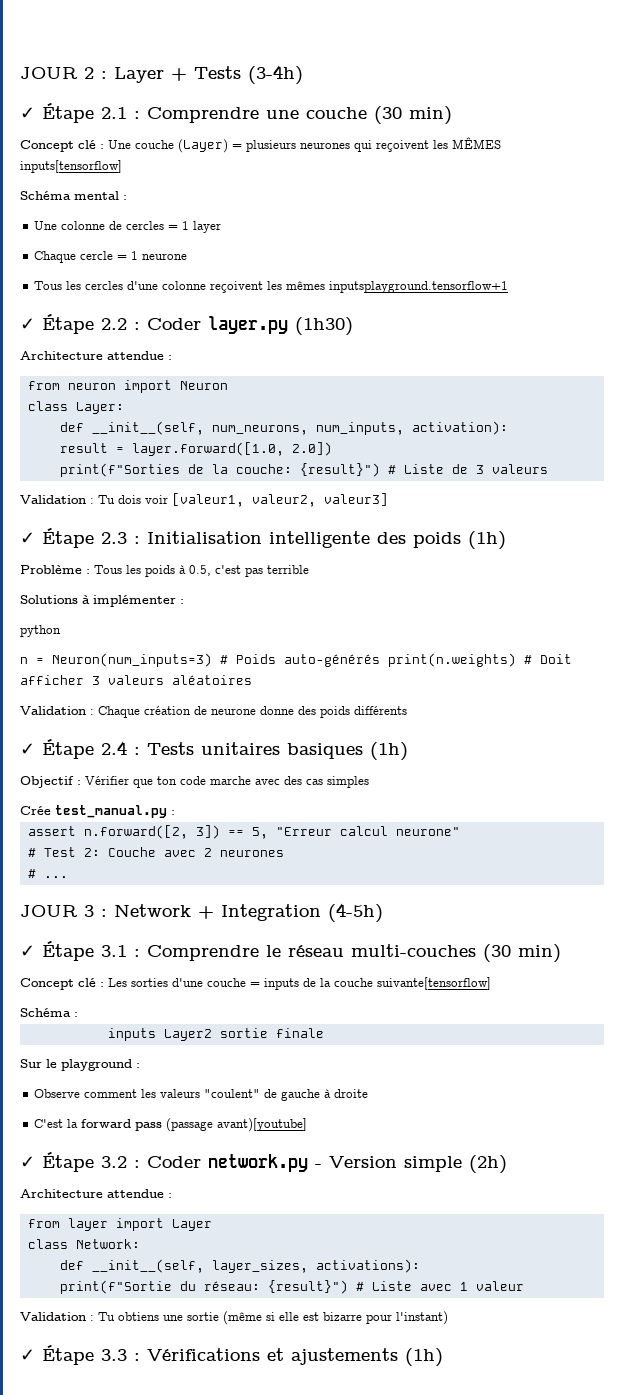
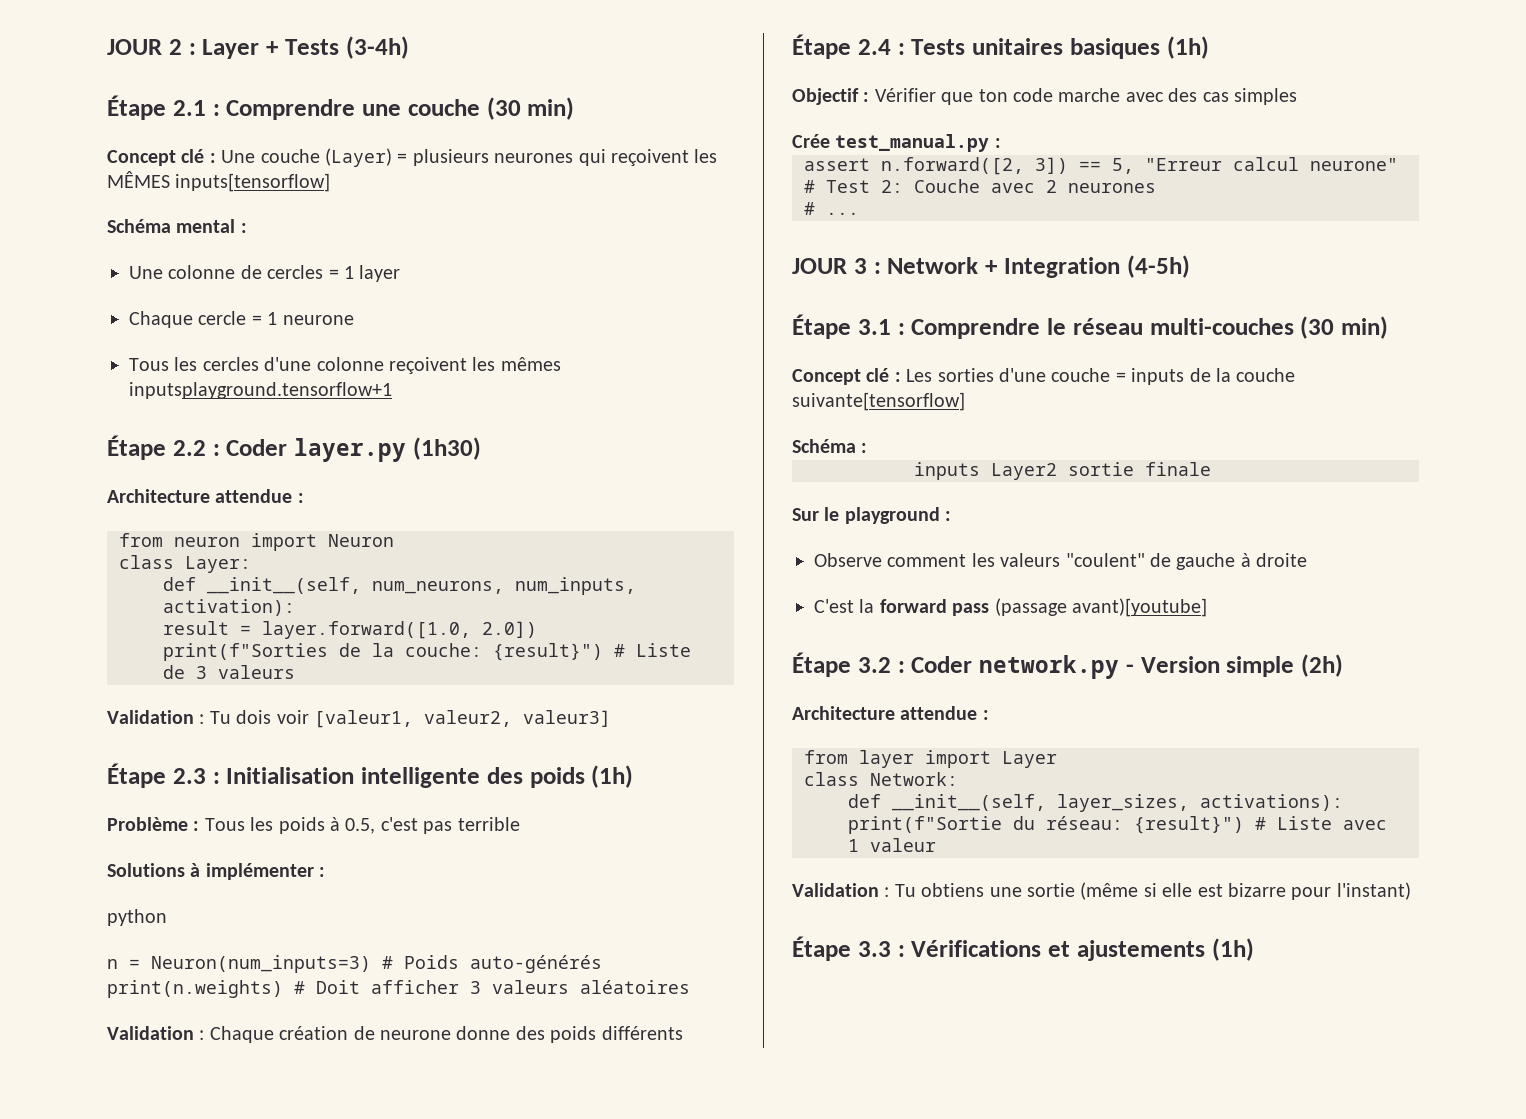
- ✓ Étape 2.1 : Comprendre une couche (30 min)
+ Étape 2.1 : Comprendre une couche (30 min)
- ✓ Étape 2.2 : Coder layer.py (1h30)
+ Étape 2.2 : Coder layer.py (1h30)
- ✓ Étape 2.3 : Initialisation intelligente des poids (1h)
+ Étape 2.3 : Initialisation intelligente des poids (1h)
- ✓ Étape 2.4 : Tests unitaires basiques (1h)
+ Étape 2.4 : Tests unitaires basiques (1h)
- ✓ Étape 3.1 : Comprendre le réseau multi-couches (30 min)
+ Étape 3.1 : Comprendre le réseau multi-couches (30 min)
- ✓ Étape 3.2 : Coder network.py - Version simple (2h)
+ Étape 3.2 : Coder network.py - Version simple (2h)
- ✓ Étape 3.3 : Vérifications et ajustements (1h)
+ Étape 3.3 : Vérifications et ajustements (1h)

